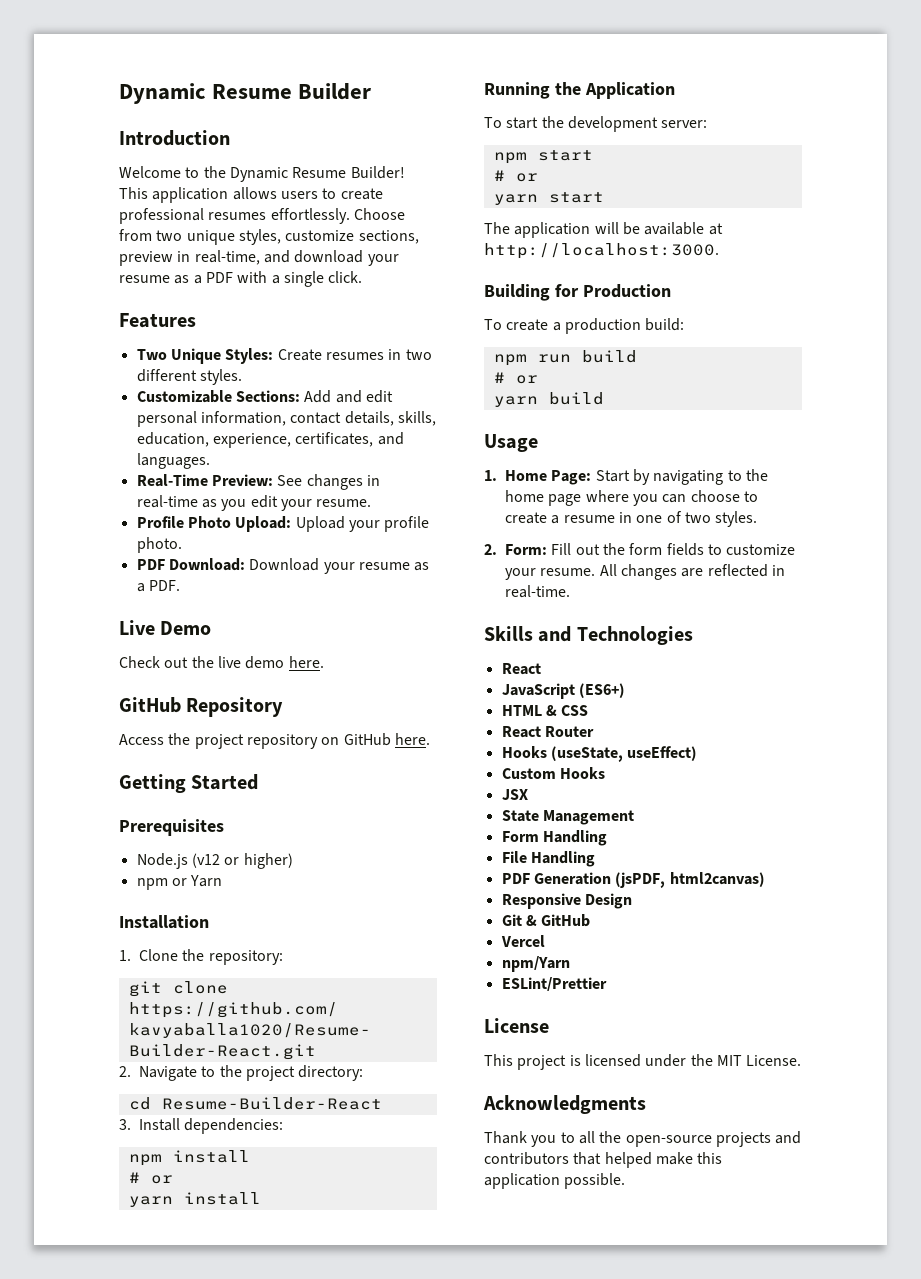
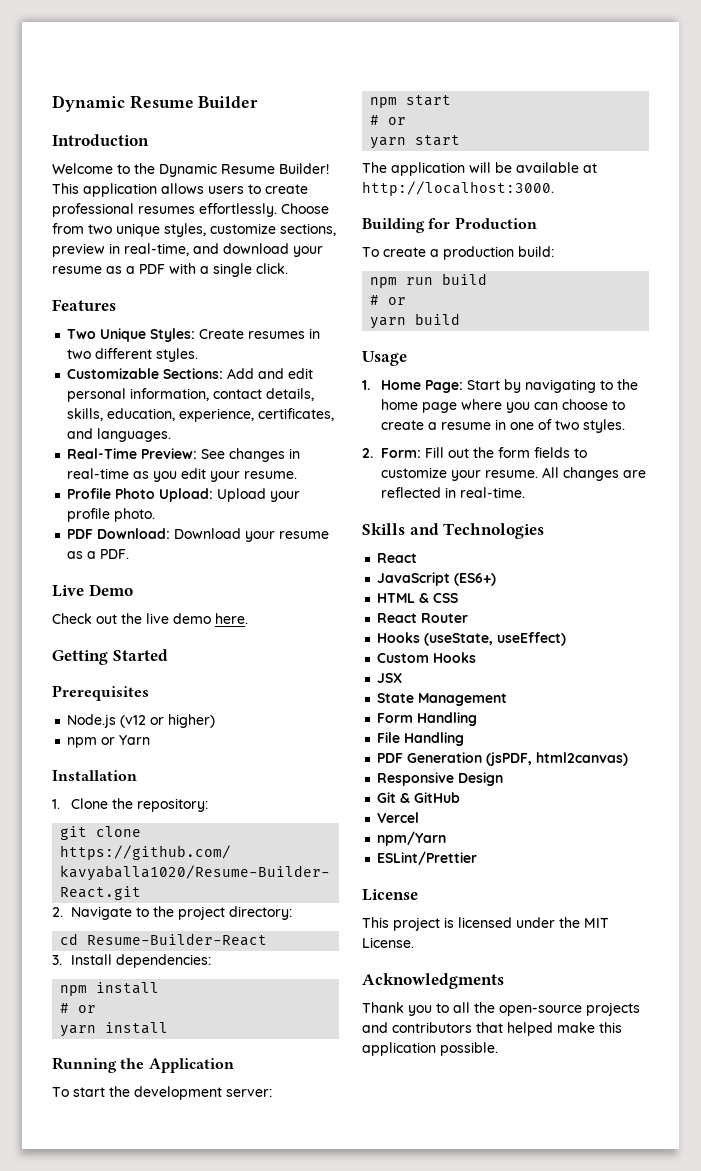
- GitHub Repository
- Access the project repository on GitHub here.

